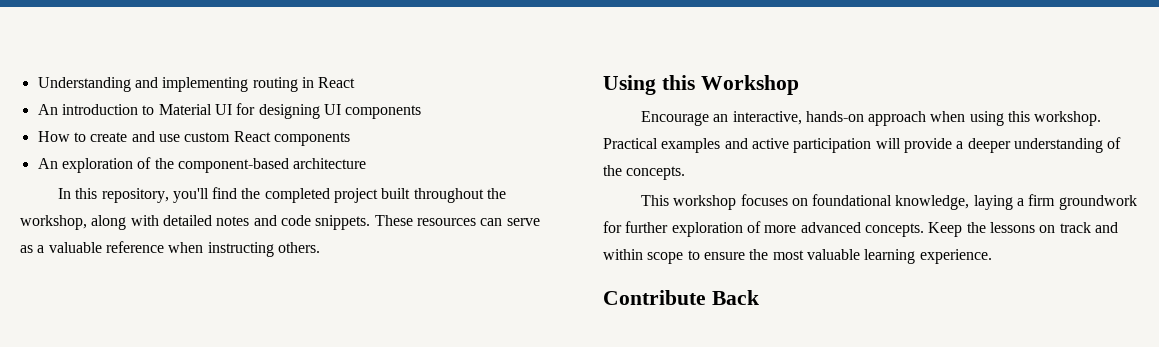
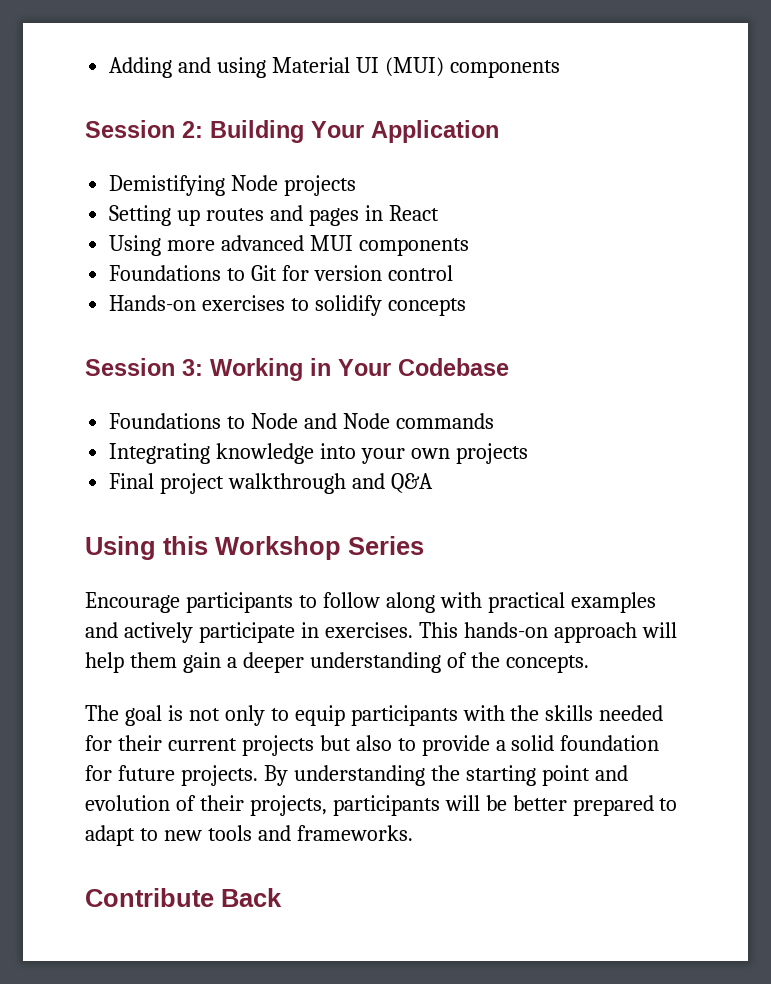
- Understanding and implementing routing in React
- An introduction to Material UI for designing UI components
- How to create and use custom React components
- An exploration of the component-based architecture
- In this repository, you'll find the completed project built throughout the workshop, along with detailed notes and code snippets. These resources can serve as a valuable reference when instructing others.
+ Adding and using Material UI (MUI) components
+ Session 2: Building Your Application
+ Demistifying Node projects
+ Setting up routes and pages in React
+ Using more advanced MUI components
+ Foundations to Git for version control
+ Hands-on exercises to solidify concepts
+ Session 3: Working in Your Codebase
+ Foundations to Node and Node commands
+ Integrating knowledge into your own projects
+ Final project walkthrough and Q&A
- Using this Workshop
+ Using this Workshop Series
- Encourage an interactive, hands-on approach when using this workshop. Practical examples and active participation will provide a deeper understanding of the concepts.
+ Encourage participants to follow along with practical examples and actively participate in exercises. This hands-on approach will help them gain a deeper understanding of the concepts.
- This workshop focuses on foundational knowledge, laying a firm groundwork for further exploration of more advanced concepts. Keep the lessons on track and within scope to ensure the most valuable learning experience.
+ The goal is not only to equip participants with the skills needed for their current projects but also to provide a solid foundation for future projects. By understanding the starting point and evolution of their projects, participants will be better prepared to adapt to new tools and frameworks.

